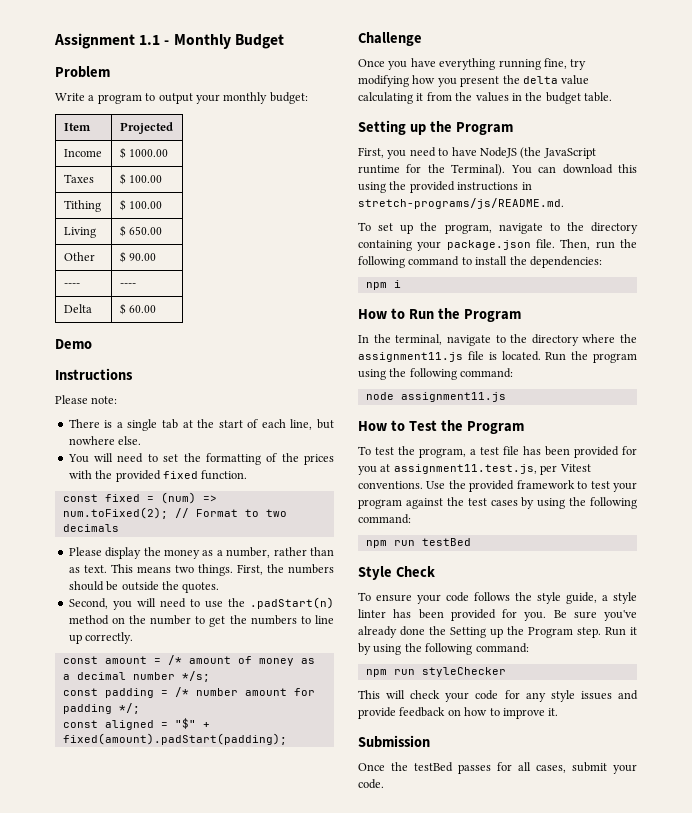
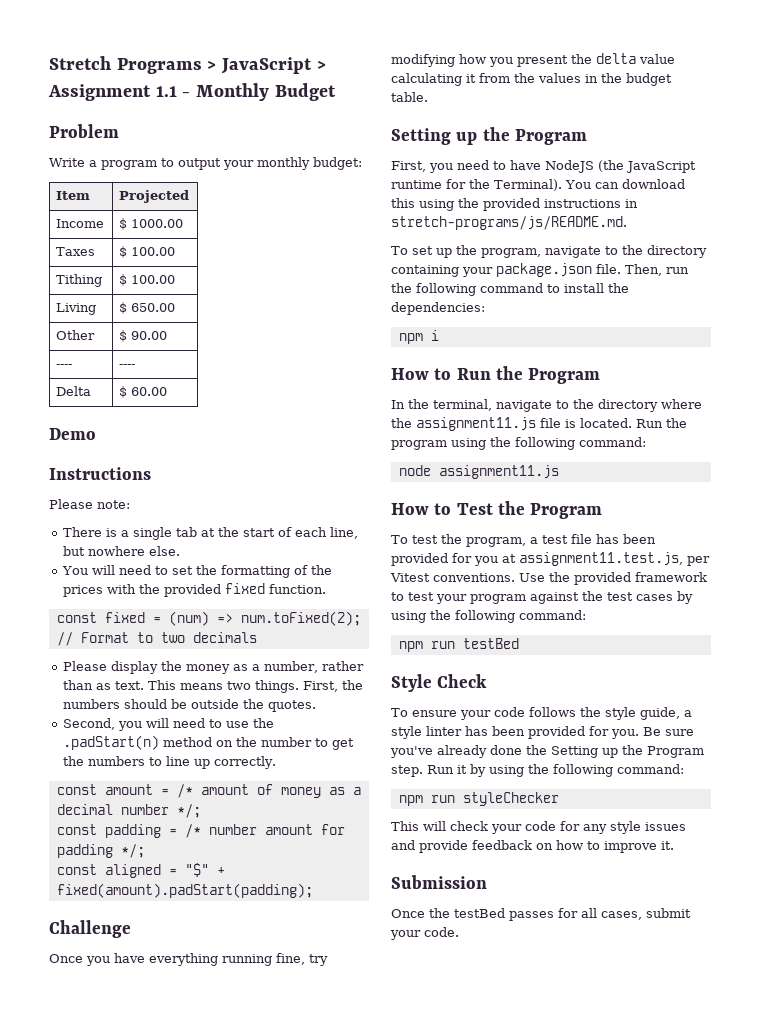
- Assignment 1.1 - Monthly Budget
+ Stretch Programs > JavaScript > Assignment 1.1 - Monthly Budget
- const amount = /* amount of money as a decimal number */s;
+ const amount = /* amount of money as a decimal number */;

